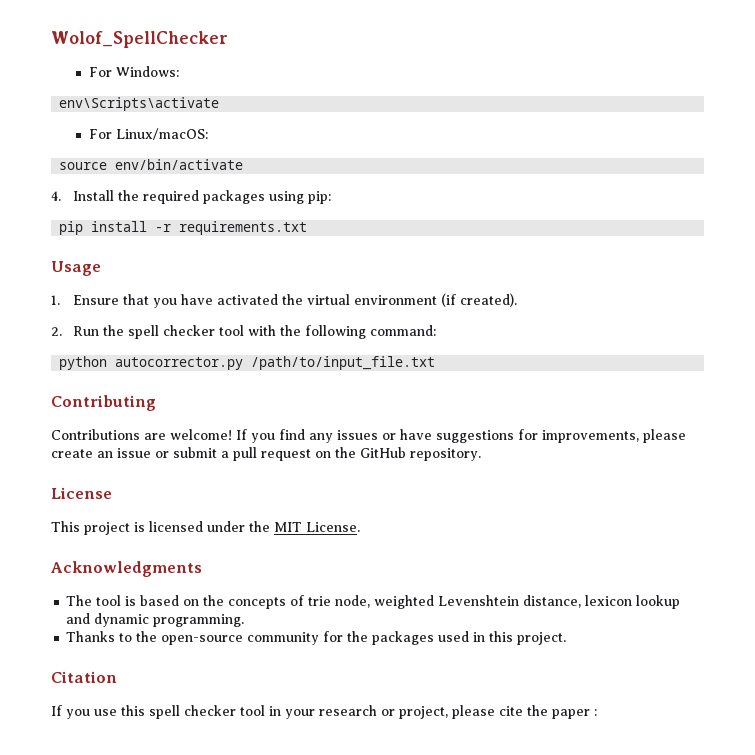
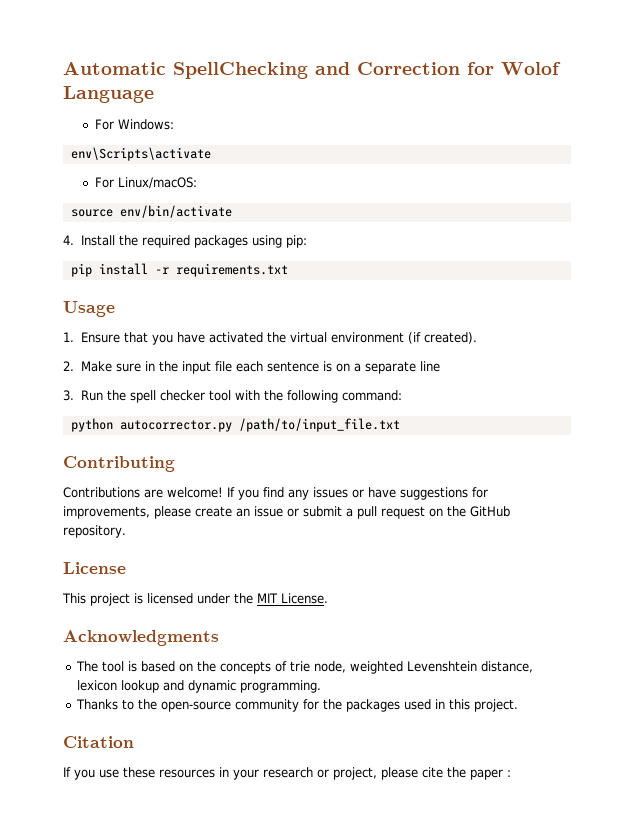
- Wolof_SpellChecker
+ Automatic SpellChecking and Correction for Wolof Language
- 2. Run the spell checker tool with the following command:
+ 2. Make sure in the input file each sentence is on a separate line
+ 3. Run the spell checker tool with the following command:
- If you use this spell checker tool in your research or project, please cite the paper :
+ If you use these resources in your research or project, please cite the paper :

